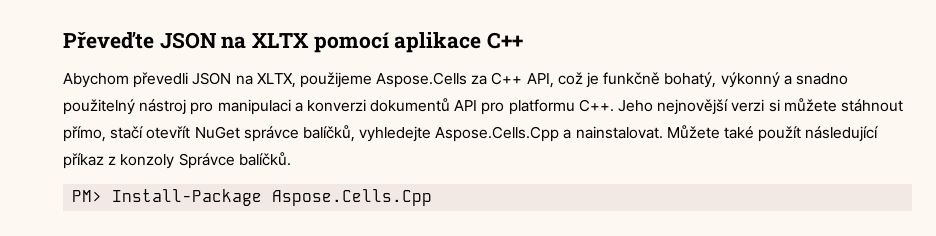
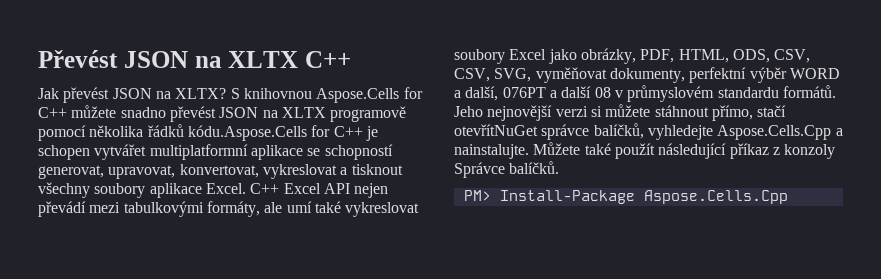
- Převeďte JSON na XLTX pomocí aplikace C++
+ Převést JSON na XLTX C++
- Abychom převedli JSON na XLTX, použijeme Aspose.Cells za C++ API, což je funkčně bohatý, výkonný a snadno použitelný nástroj pro manipulaci a konverzi dokumentů API pro platformu C++. Jeho nejnovější verzi si můžete stáhnout přímo, stačí otevřít NuGet správce balíčků, vyhledejte Aspose.Cells.Cpp a nainstalovat.
+ Jak převést JSON na XLTX? S knihovnou Aspose.Cells for C++ můžete snadno převést JSON na XLTX programově pomocí několika řádků kódu.Aspose.Cells for C++ je schopen vytvářet multiplatformní aplikace se schopností generovat, upravovat, konvertovat, vykreslovat a tisknout všechny soubory aplikace Excel. C++ Excel API nejen převádí mezi tabulkovými formáty, ale umí také vykreslovat soubory Excel jako obrázky, PDF, HTML, ODS, CSV, CSV, SVG, vyměňovat dokumenty, perfektní výběr WORD a další, 076PT a další 08 v průmyslovém standardu formátů. Jeho nejnovější verzi si můžete stáhnout přímo, stačí otevřítNuGet správce balíčků, vyhledejte Aspose.Cells.Cpp a nainstalujte.

